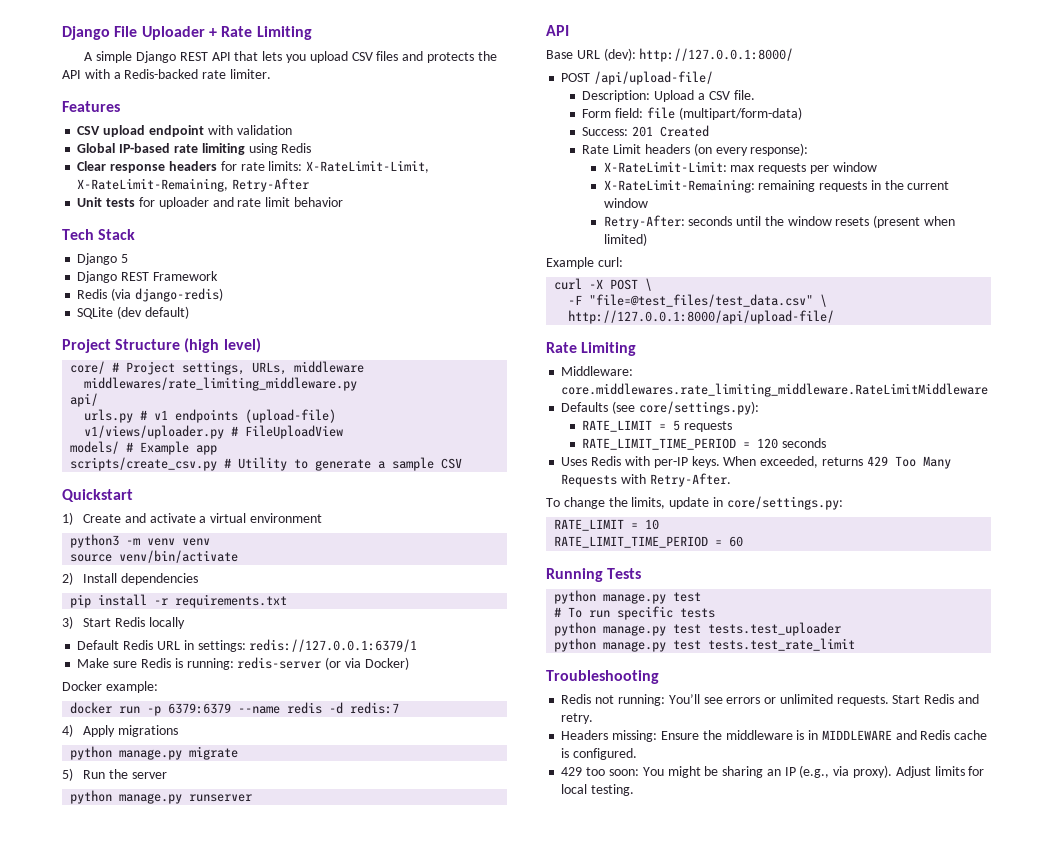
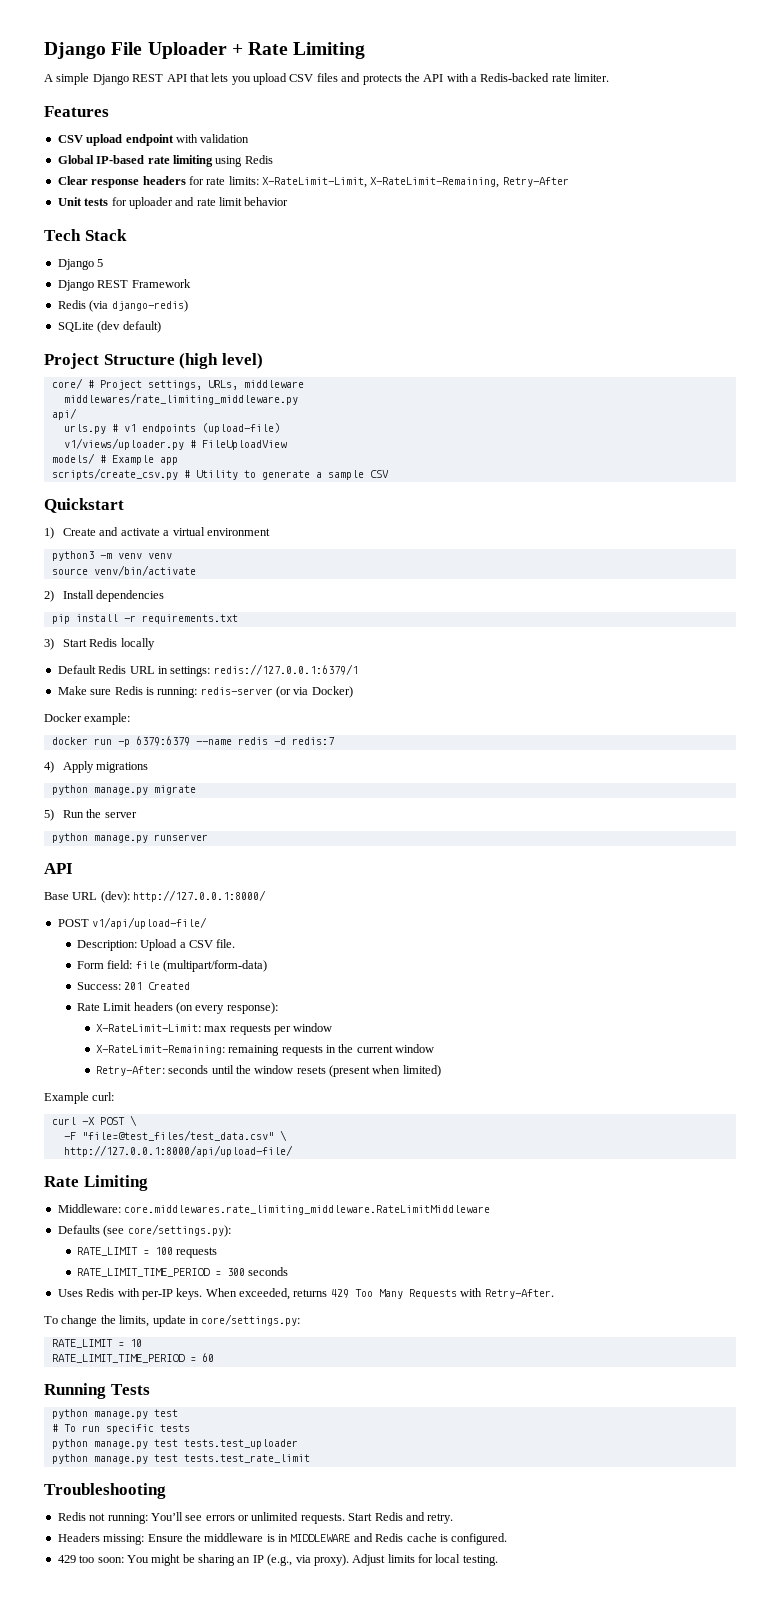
- POST /api/upload-file/
+ POST v1/api/upload-file/
- RATE_LIMIT = 5 requests
+ RATE_LIMIT = 100 requests
- RATE_LIMIT_TIME_PERIOD = 120 seconds
+ RATE_LIMIT_TIME_PERIOD = 300 seconds

